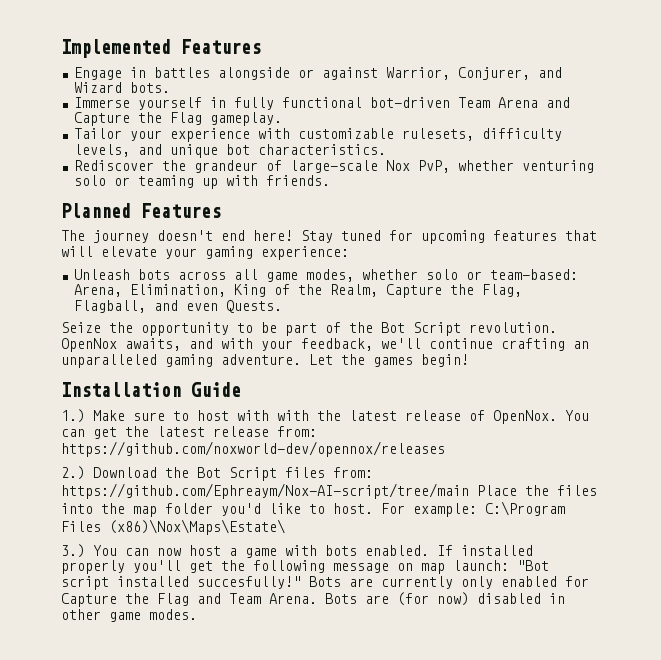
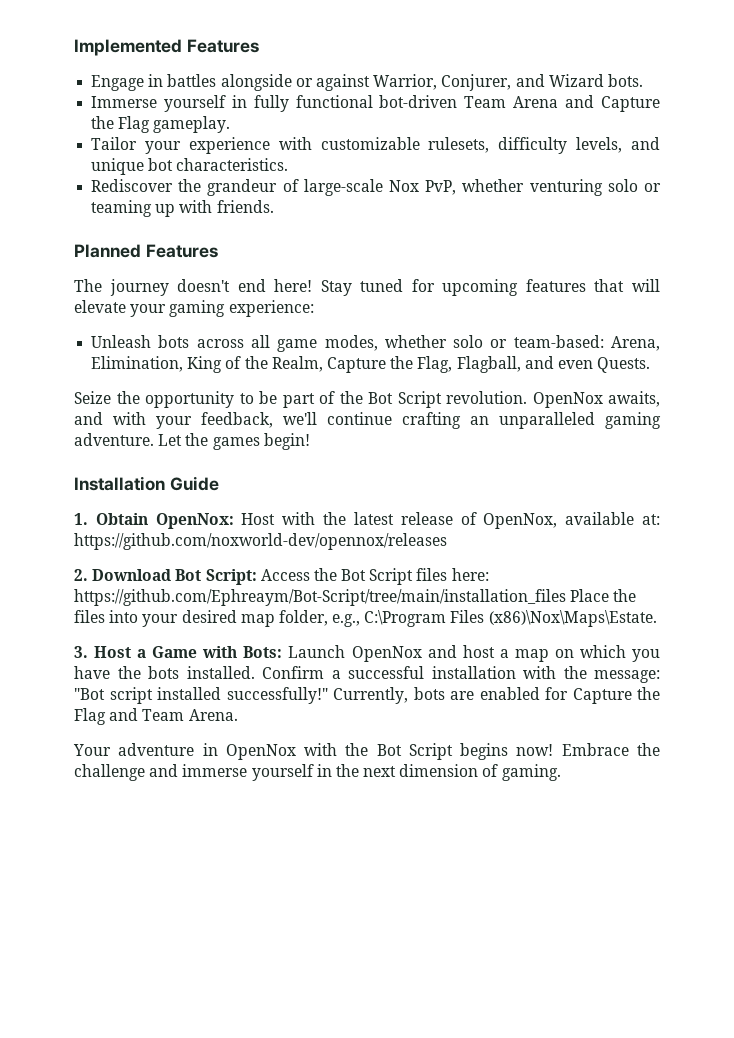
- 1.) Make sure to host with with the latest release of OpenNox. You can get the latest release from: https://github.com/noxworld-dev/opennox/releases
- 2.) Download the Bot Script files from: https://github.com/Ephreaym/Nox-AI-script/tree/main Place the files into the map folder you'd like to host. For example: C:\Program Files (x86)\Nox\Maps\Estate\
- 3.) You can now host a game with bots enabled. If installed properly you'll get the following message on map launch: "Bot script installed succesfully!" Bots are currently only enabled for Capture the Flag and Team Arena. Bots are (for now) disabled in other game modes.
+ 1. Obtain OpenNox: Host with the latest release of OpenNox, available at: https://github.com/noxworld-dev/opennox/releases
+ 2. Download Bot Script: Access the Bot Script files here: https://github.com/Ephreaym/Bot-Script/tree/main/installation_files Place the files into your desired map folder, e.g., C:\Program Files (x86)\Nox\Maps\Estate.
+ 3. Host a Game with Bots: Launch OpenNox and host a map on which you have the bots installed. Confirm a successful installation with the message: "Bot script installed successfully!" Currently, bots are enabled for Capture the Flag and Team Arena.
+ Your adventure in OpenNox with the Bot Script begins now! Embrace the challenge and immerse yourself in the next dimension of gaming.

